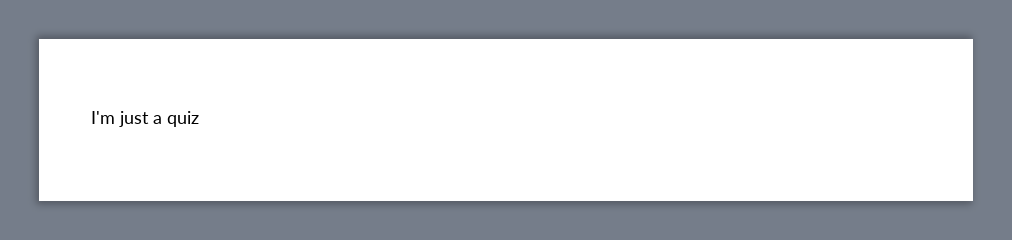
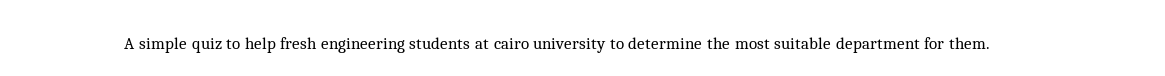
- I'm just a quiz
+ A simple quiz to help fresh engineering students at cairo university to determine the most suitable department for them.

